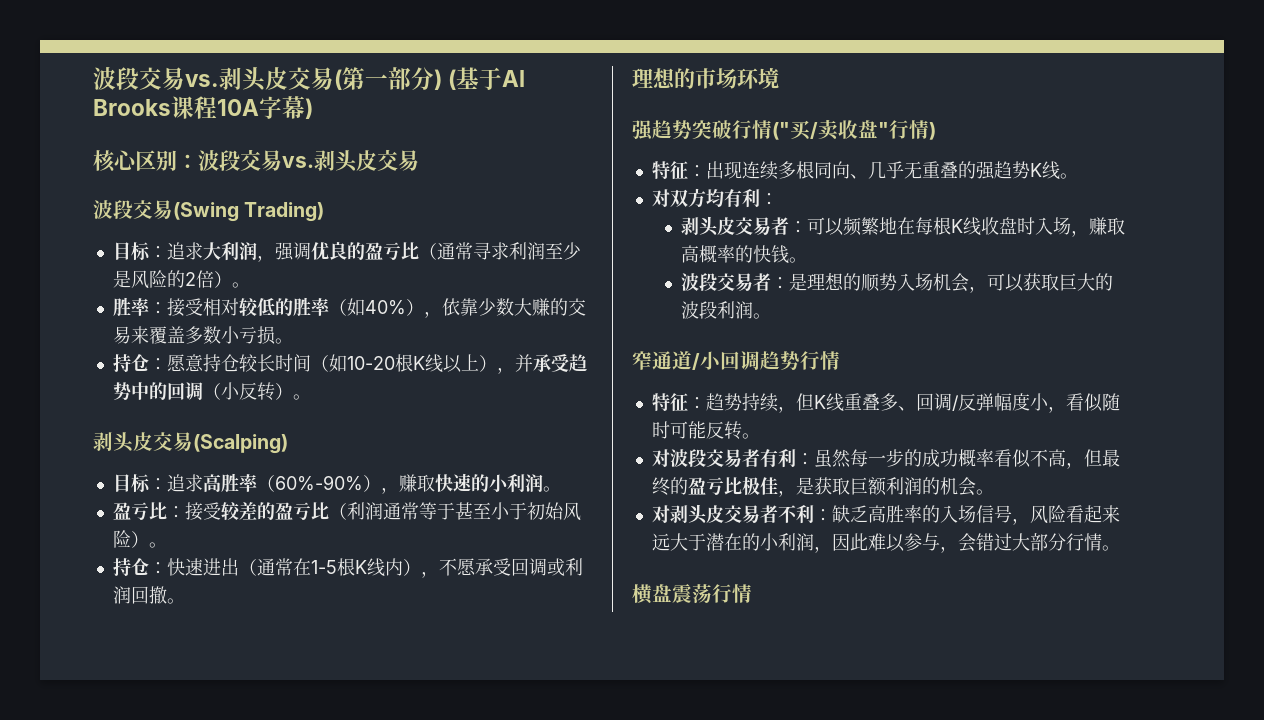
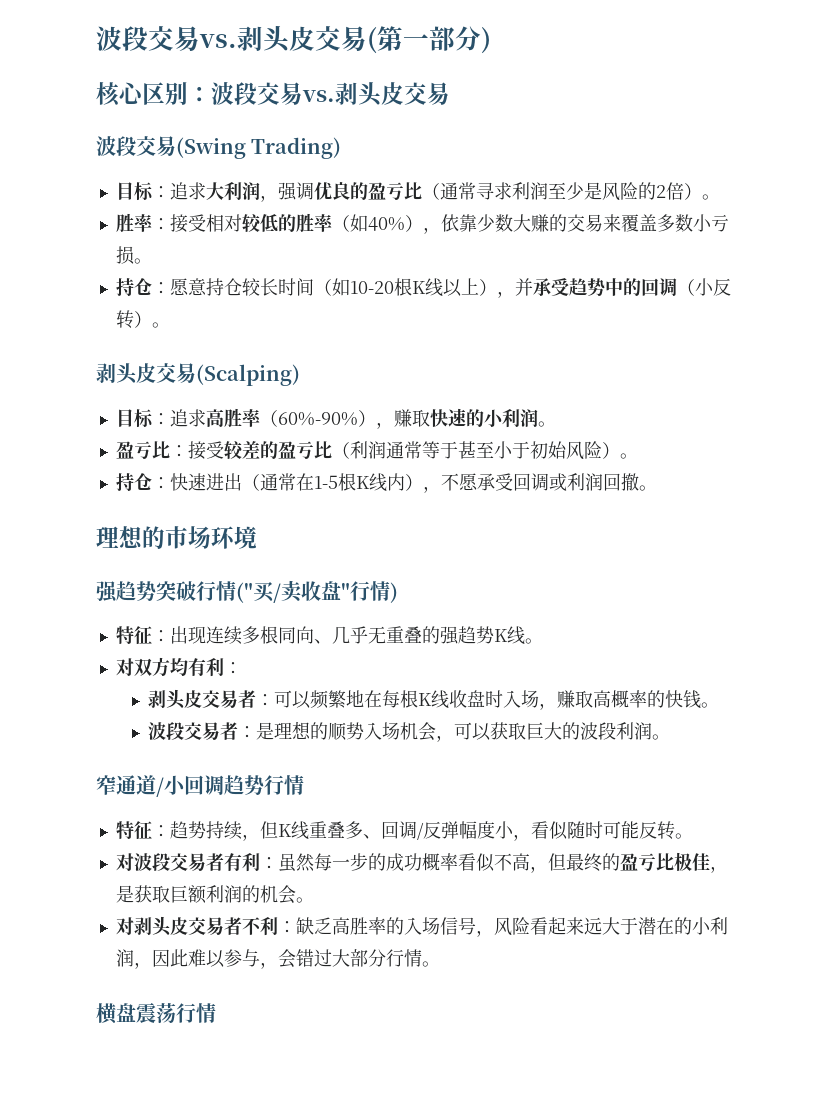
- 波段交易vs.剥头皮交易(第一部分) (基于Al Brooks课程10A字幕)
+ 波段交易vs.剥头皮交易(第一部分)

